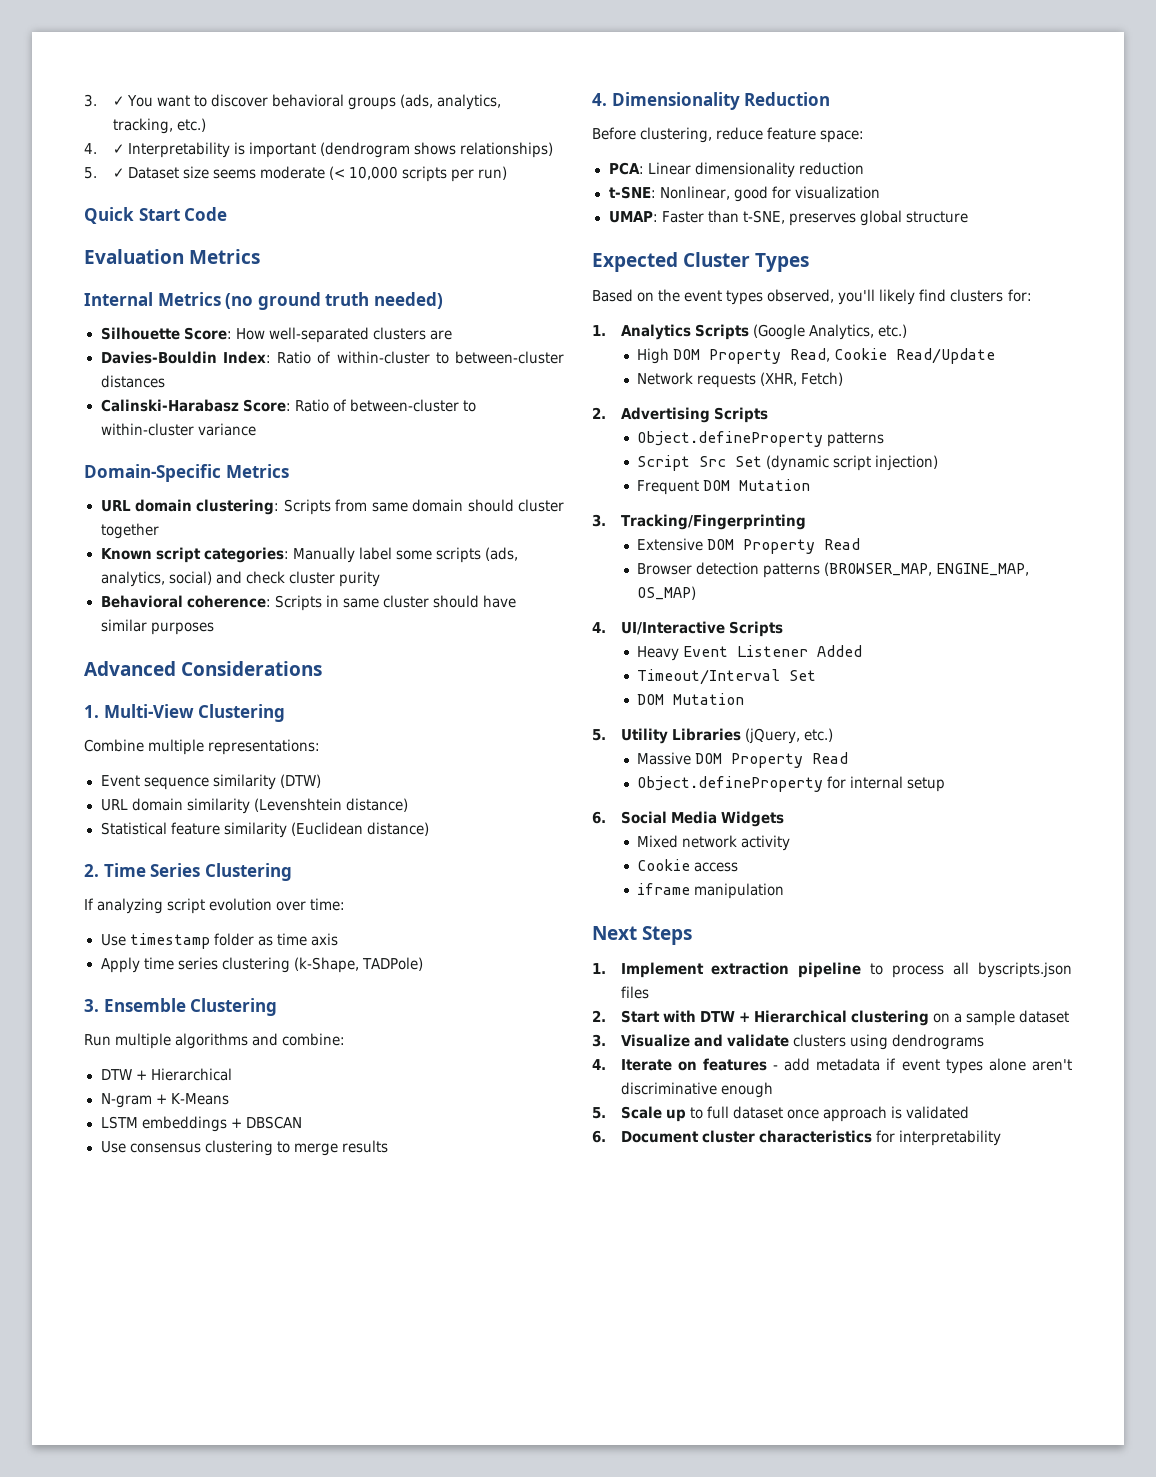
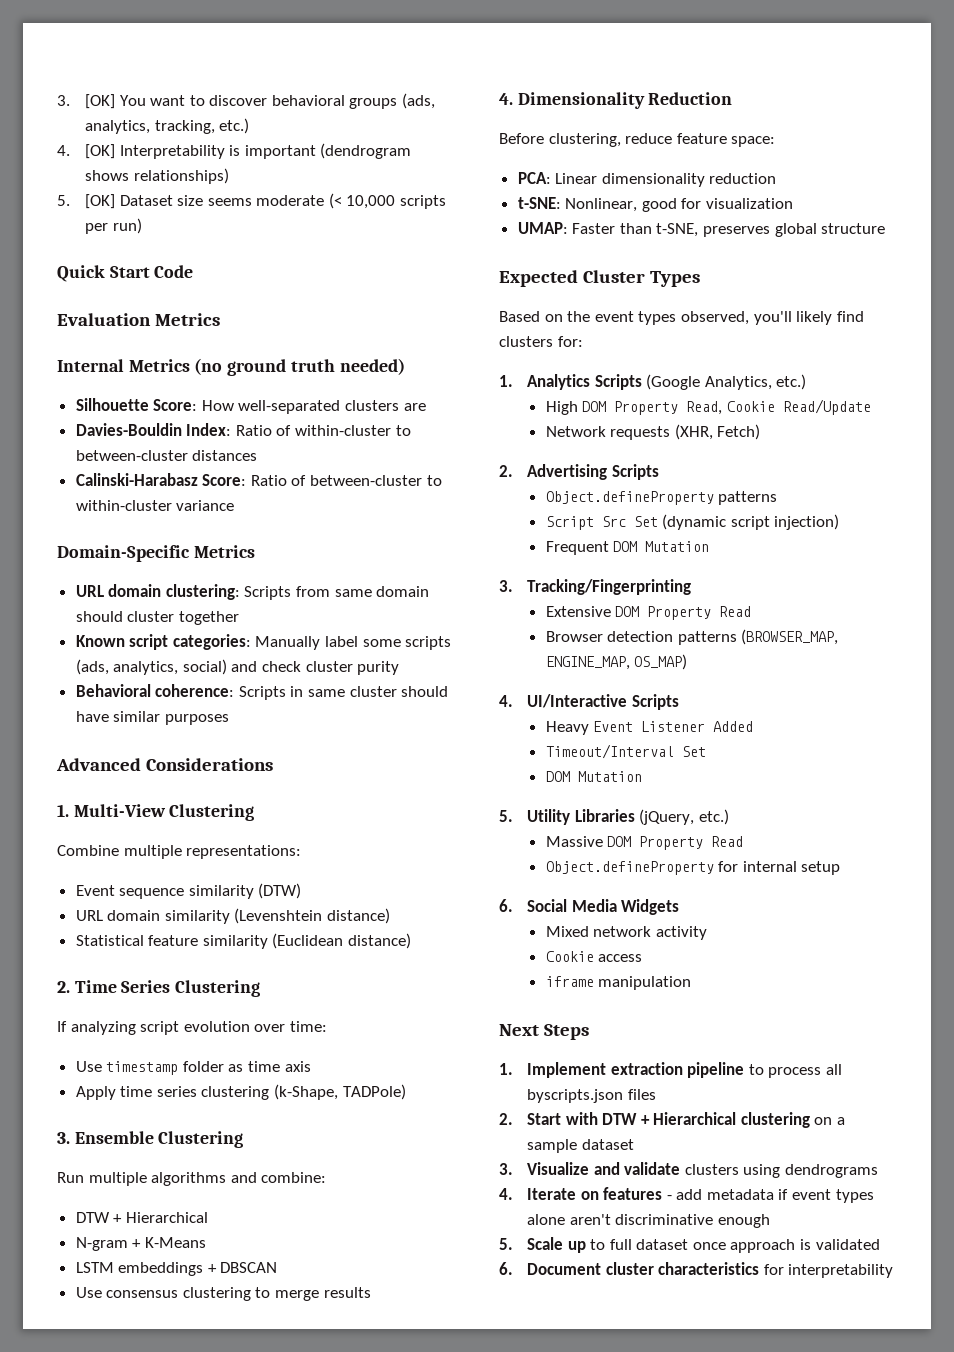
- 3. ✓ You want to discover behavioral groups (ads, analytics, tracking, etc.)
+ 3. [OK] You want to discover behavioral groups (ads, analytics, tracking, etc.)
- 4. ✓ Interpretability is important (dendrogram shows relationships)
+ 4. [OK] Interpretability is important (dendrogram shows relationships)
- 5. ✓ Dataset size seems moderate (< 10,000 scripts per run)
+ 5. [OK] Dataset size seems moderate (< 10,000 scripts per run)

